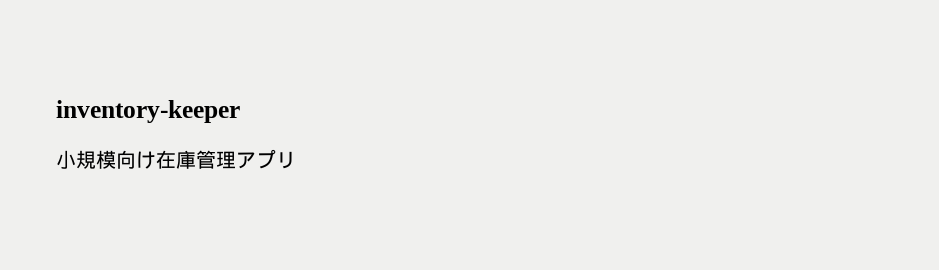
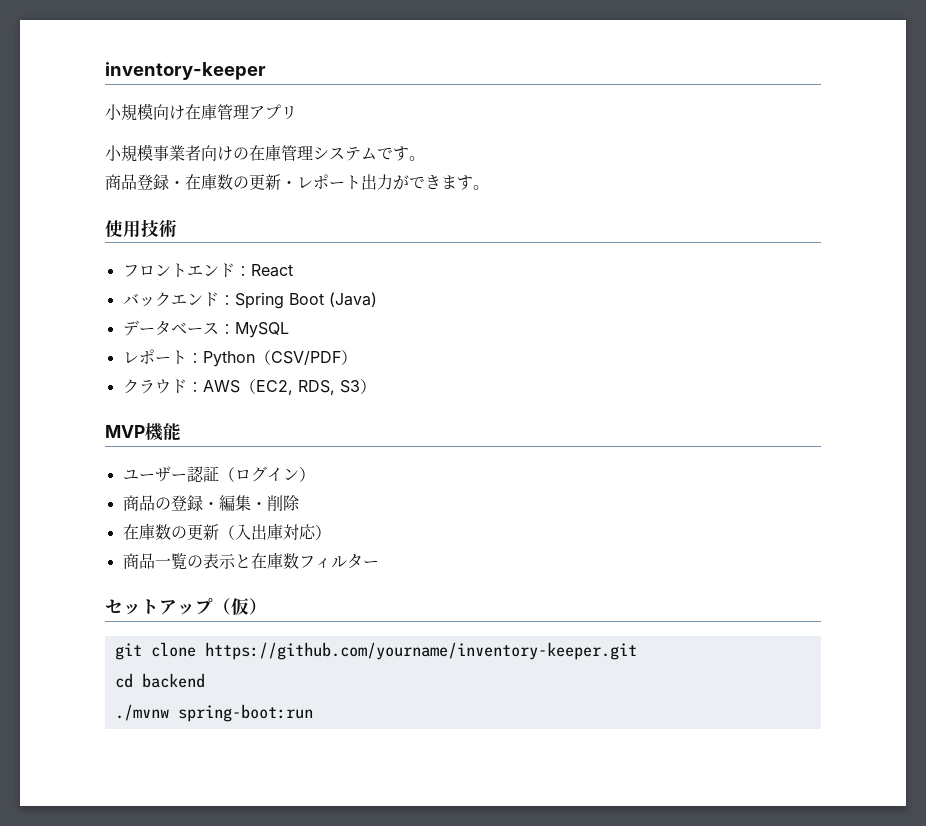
+ 小規模事業者向けの在庫管理システムです。
+ 商品登録・在庫数の更新・レポート出力ができます。
+ 使用技術
+ フロントエンド：React
+ バックエンド：Spring Boot (Java)
+ データベース：MySQL
+ レポート：Python（CSV/PDF）
+ クラウド：AWS（EC2, RDS, S3）
+ MVP機能
+ ユーザー認証（ログイン）
+ 商品の登録・編集・削除
+ 在庫数の更新（入出庫対応）
+ 商品一覧の表示と在庫数フィルター
+ セットアップ（仮）
+ git clone https://github.com/yourname/inventory-keeper.git
+ cd backend
+ ./mvnw spring-boot:run

